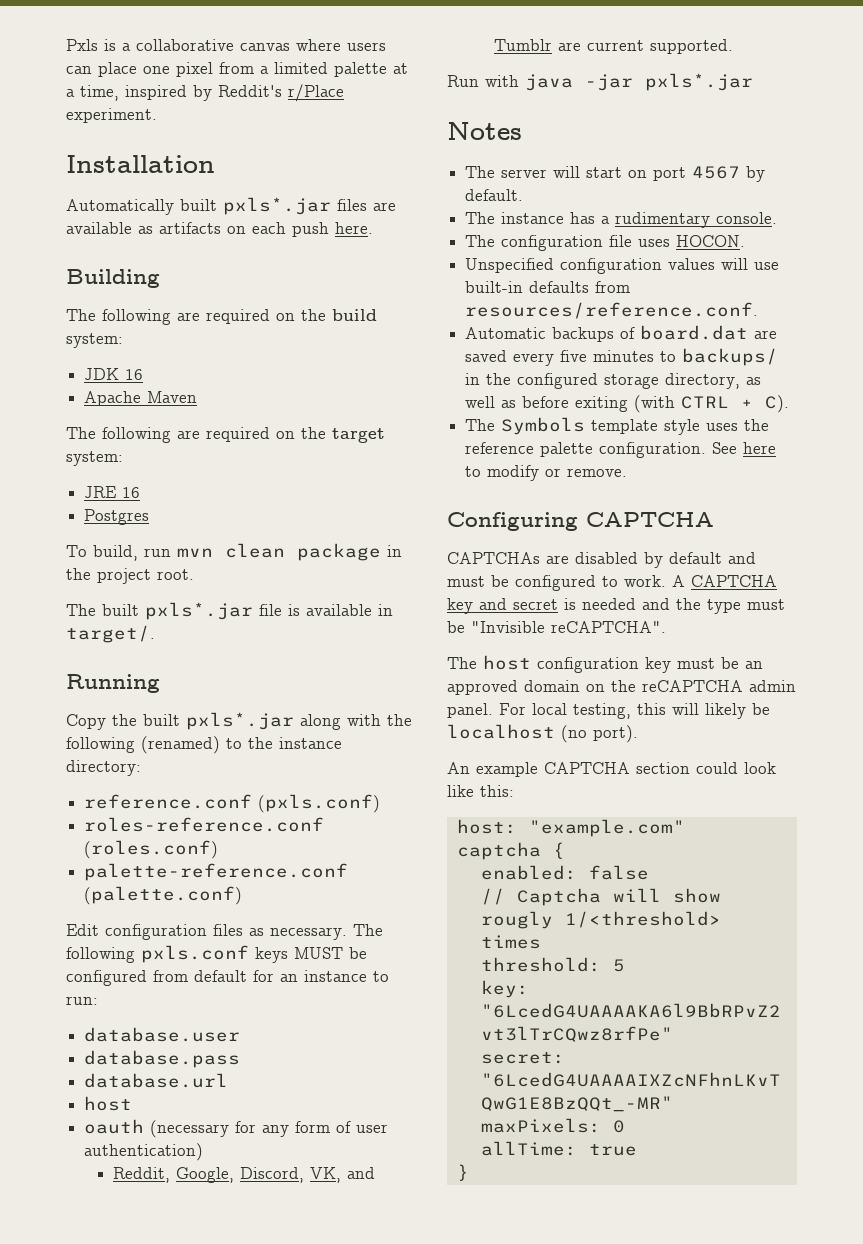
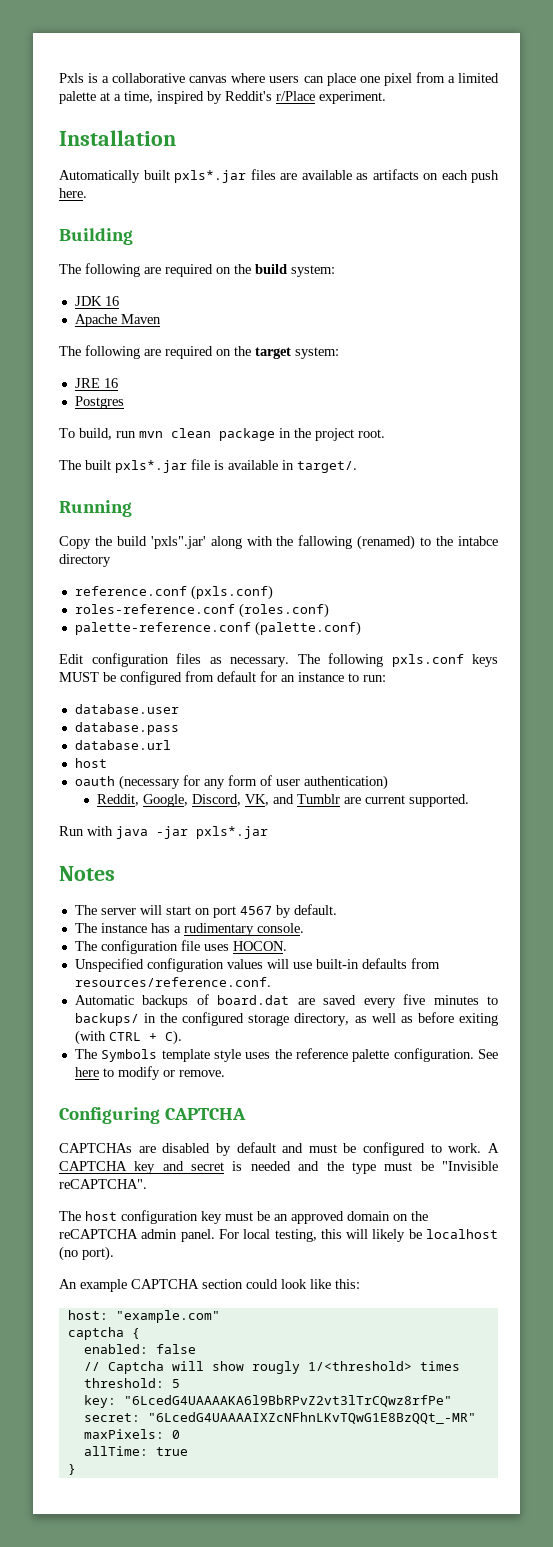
- Copy the built pxls*.jar along with the following (renamed) to the instance directory:
+ Copy the build 'pxls".jar' along with the fallowing (renamed) to the intabce directory

